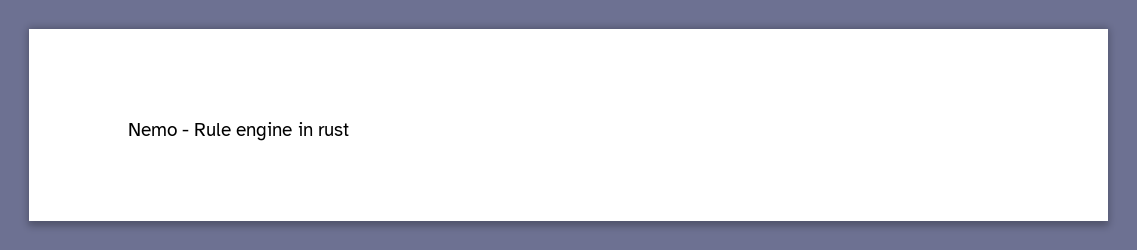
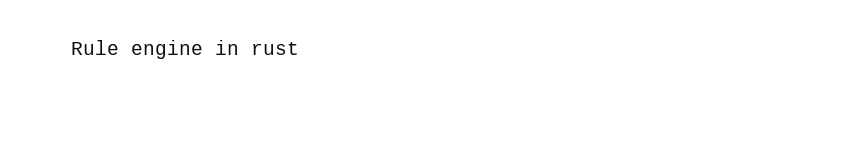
- Nemo - Rule engine in rust
+ Rule engine in rust

